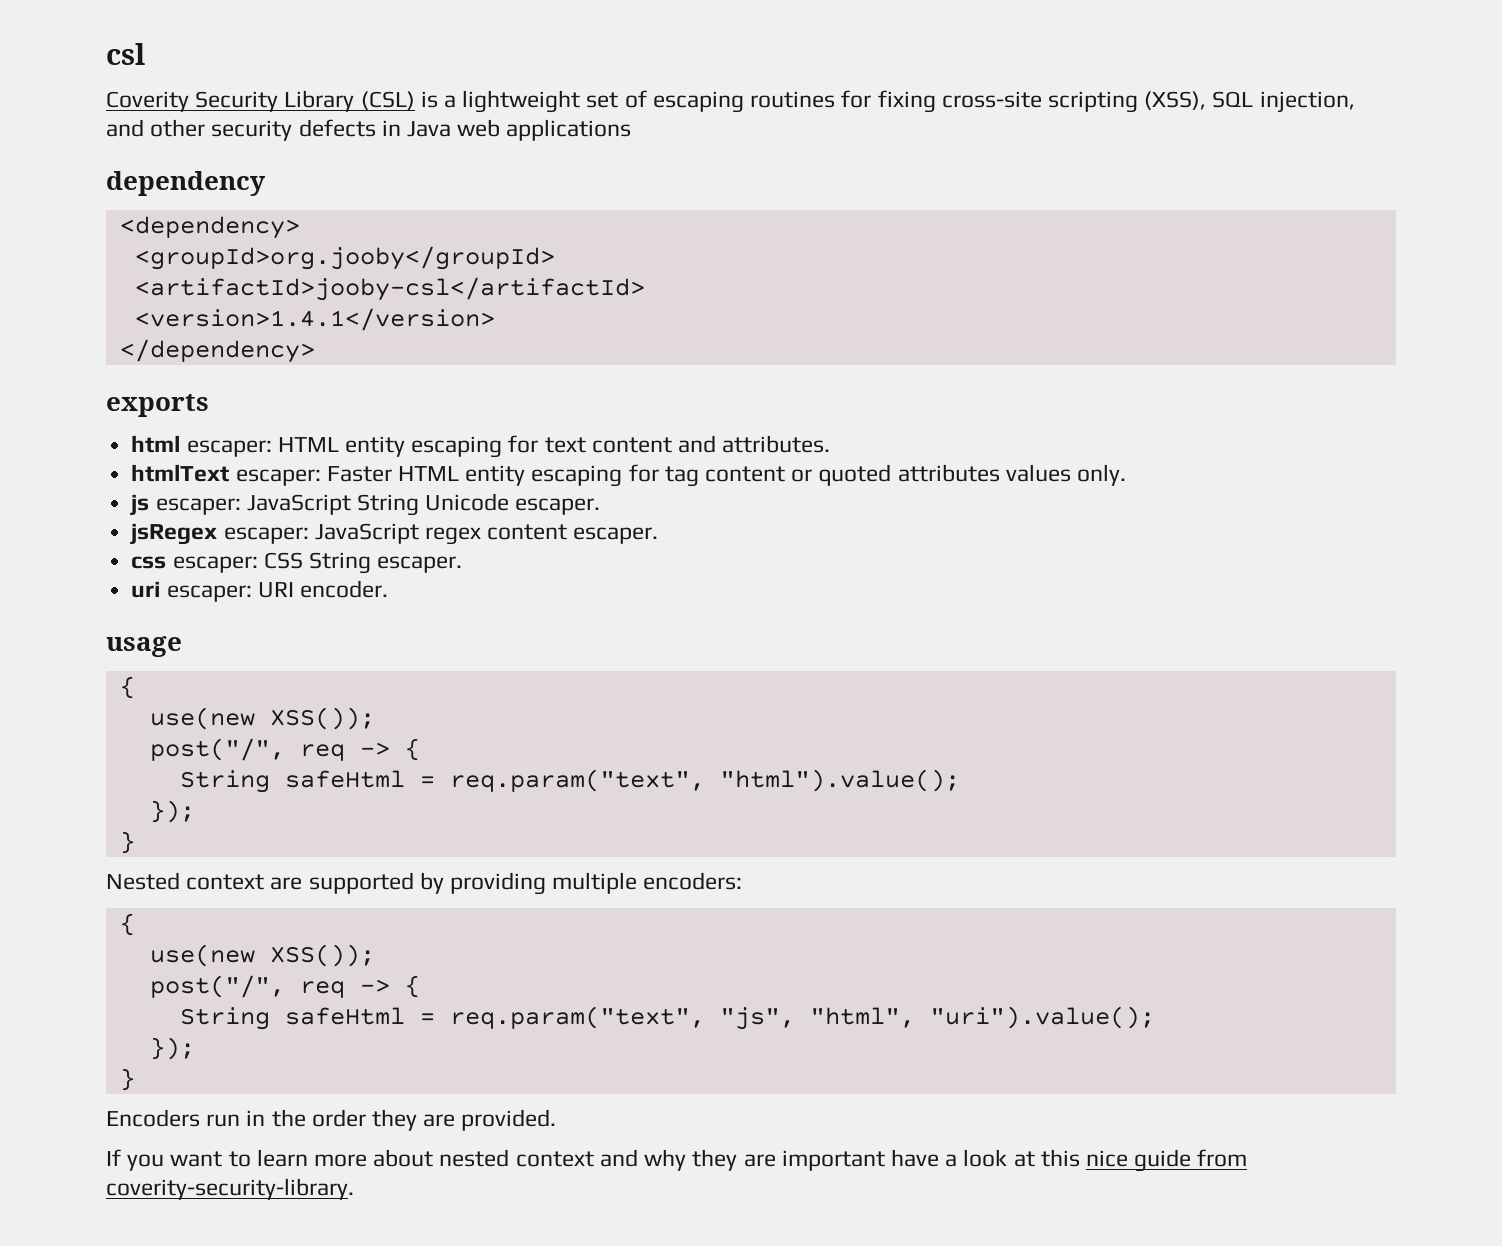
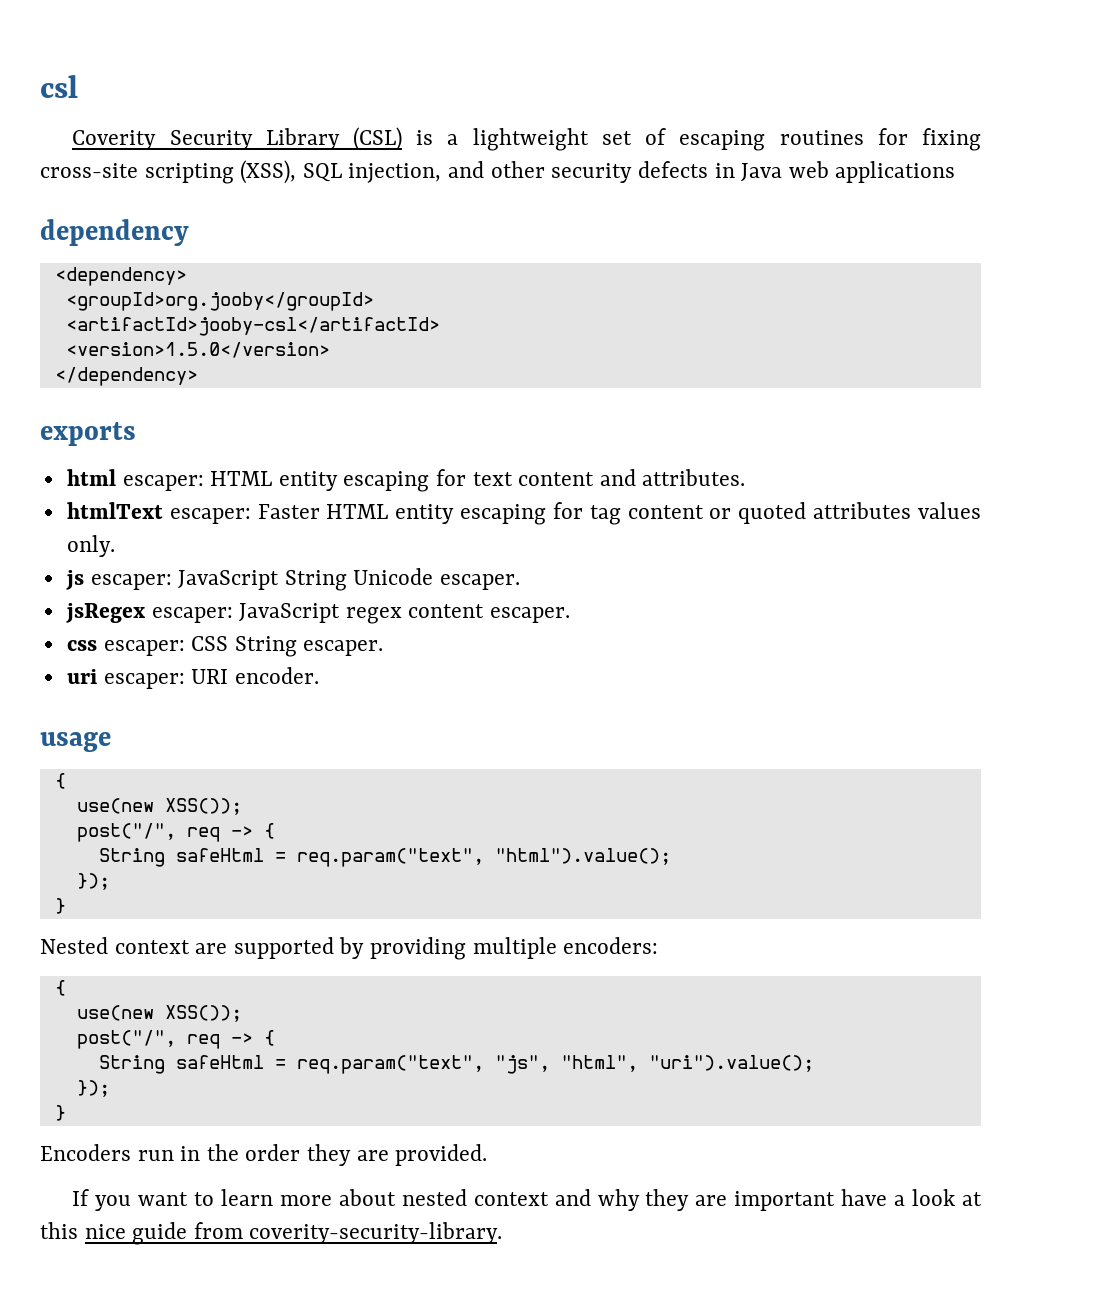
- <version>1.4.1</version>
+ <version>1.5.0</version>

